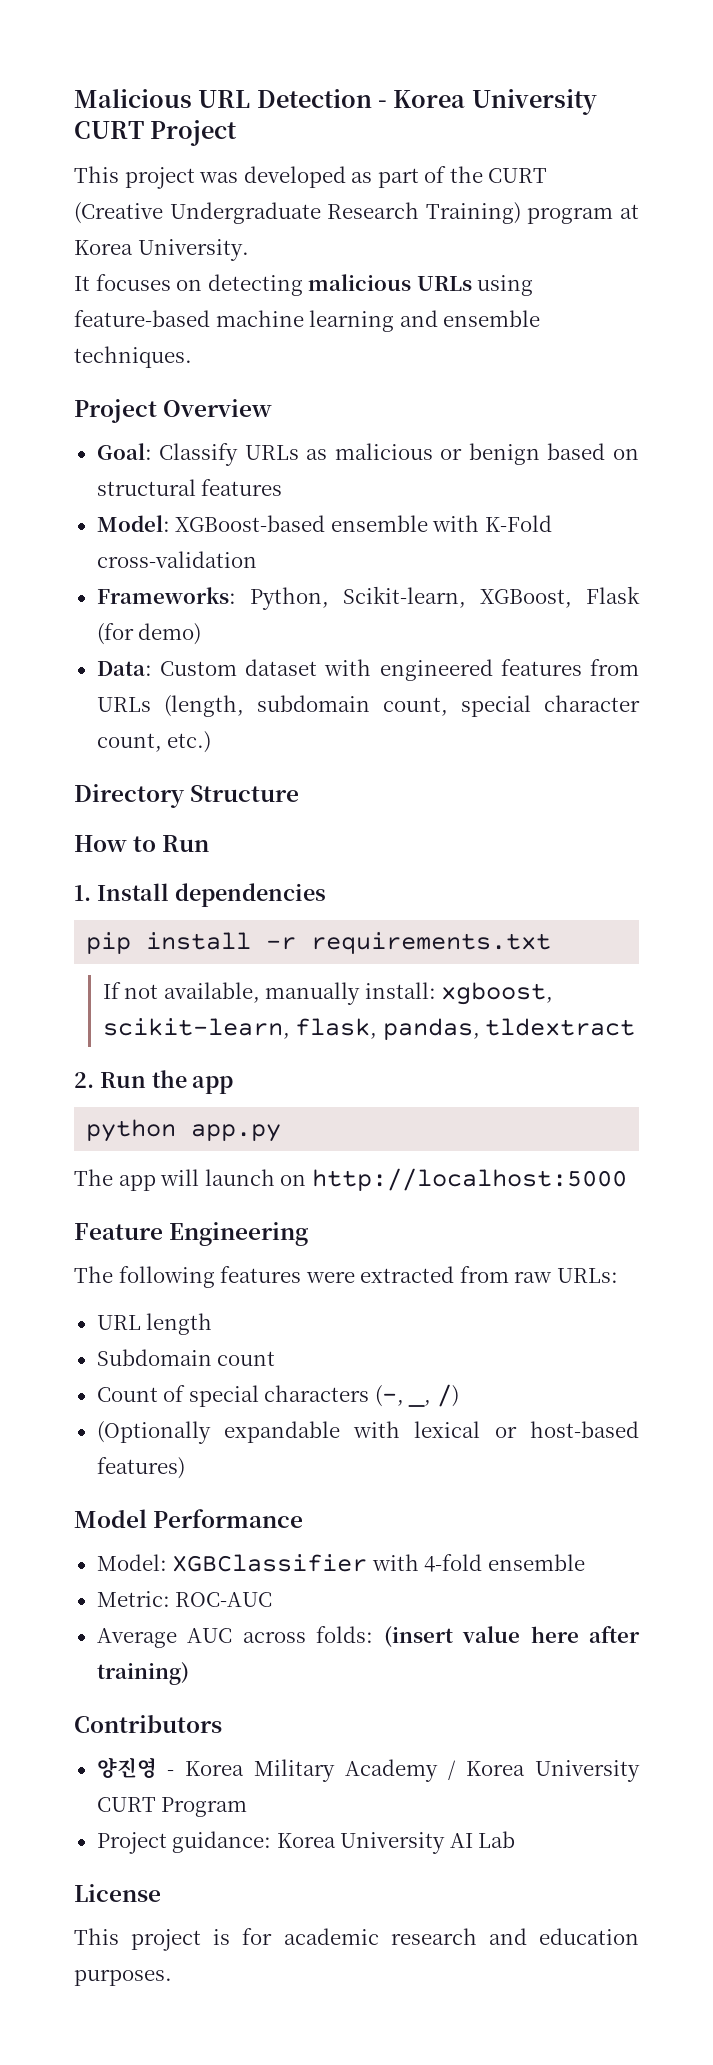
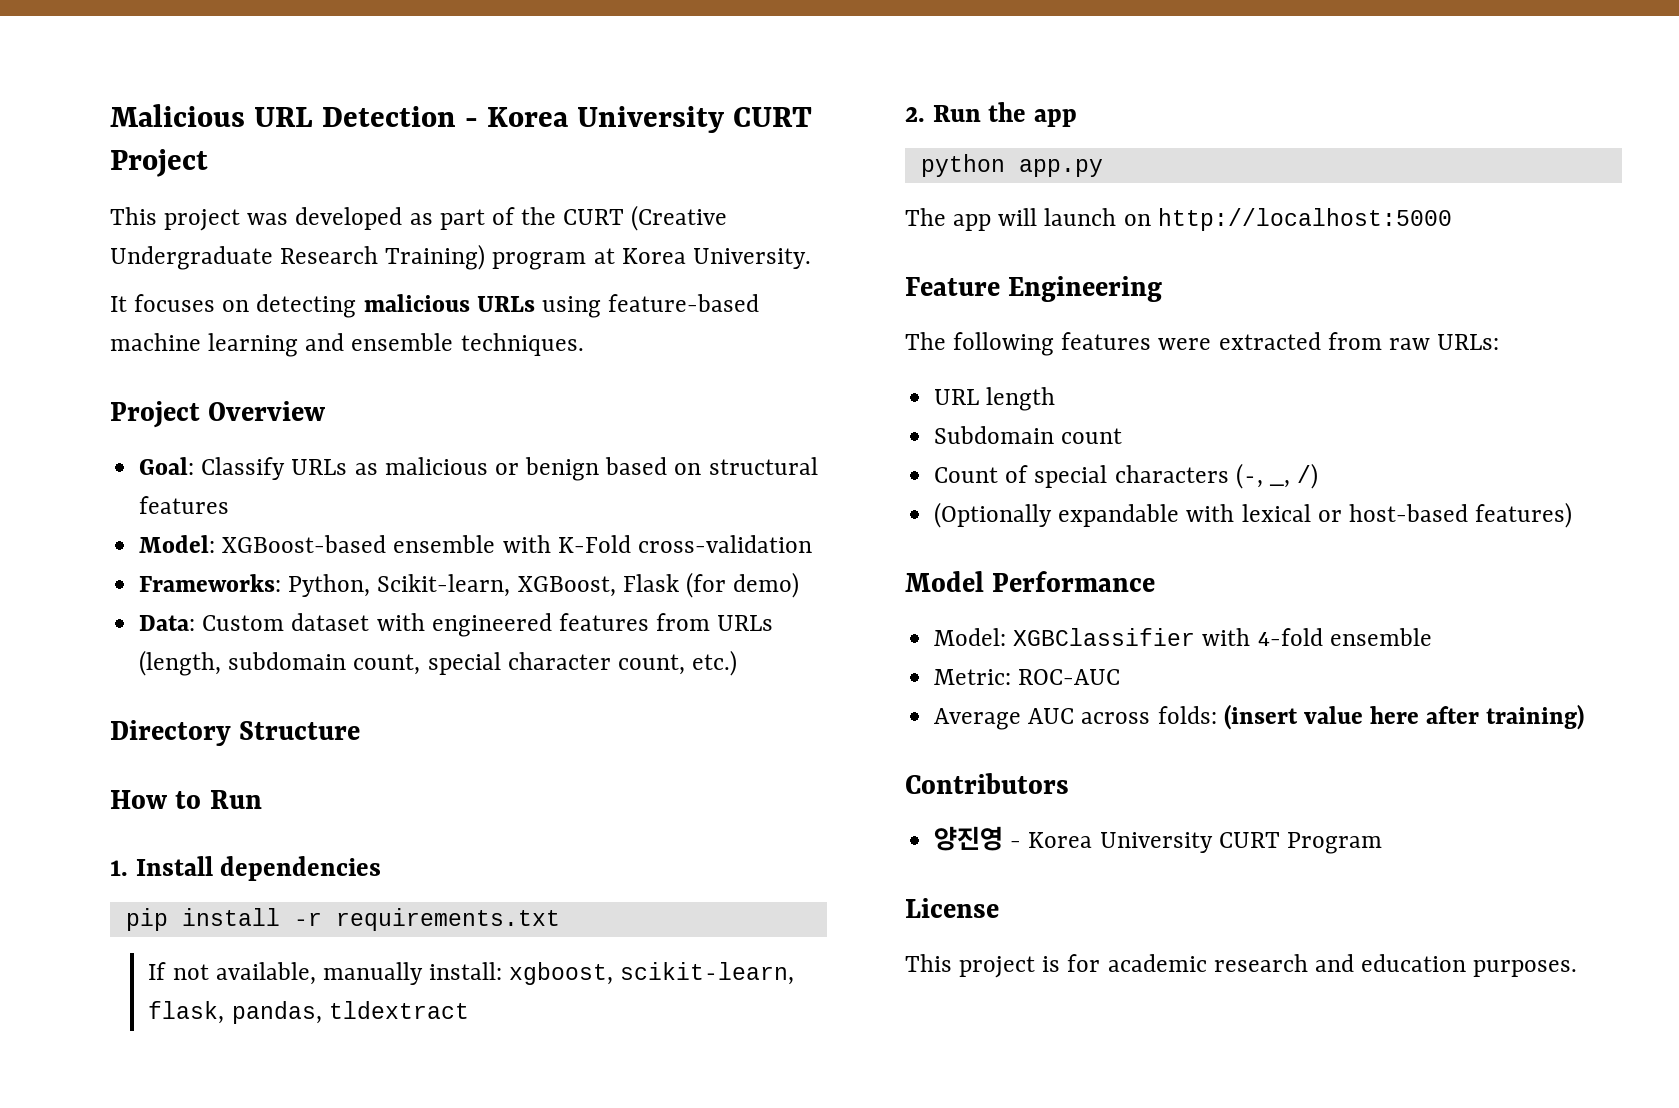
- 양진영 - Korea Military Academy / Korea University CURT Program
+ 양진영 - Korea University CURT Program
- Project guidance: Korea University AI Lab

